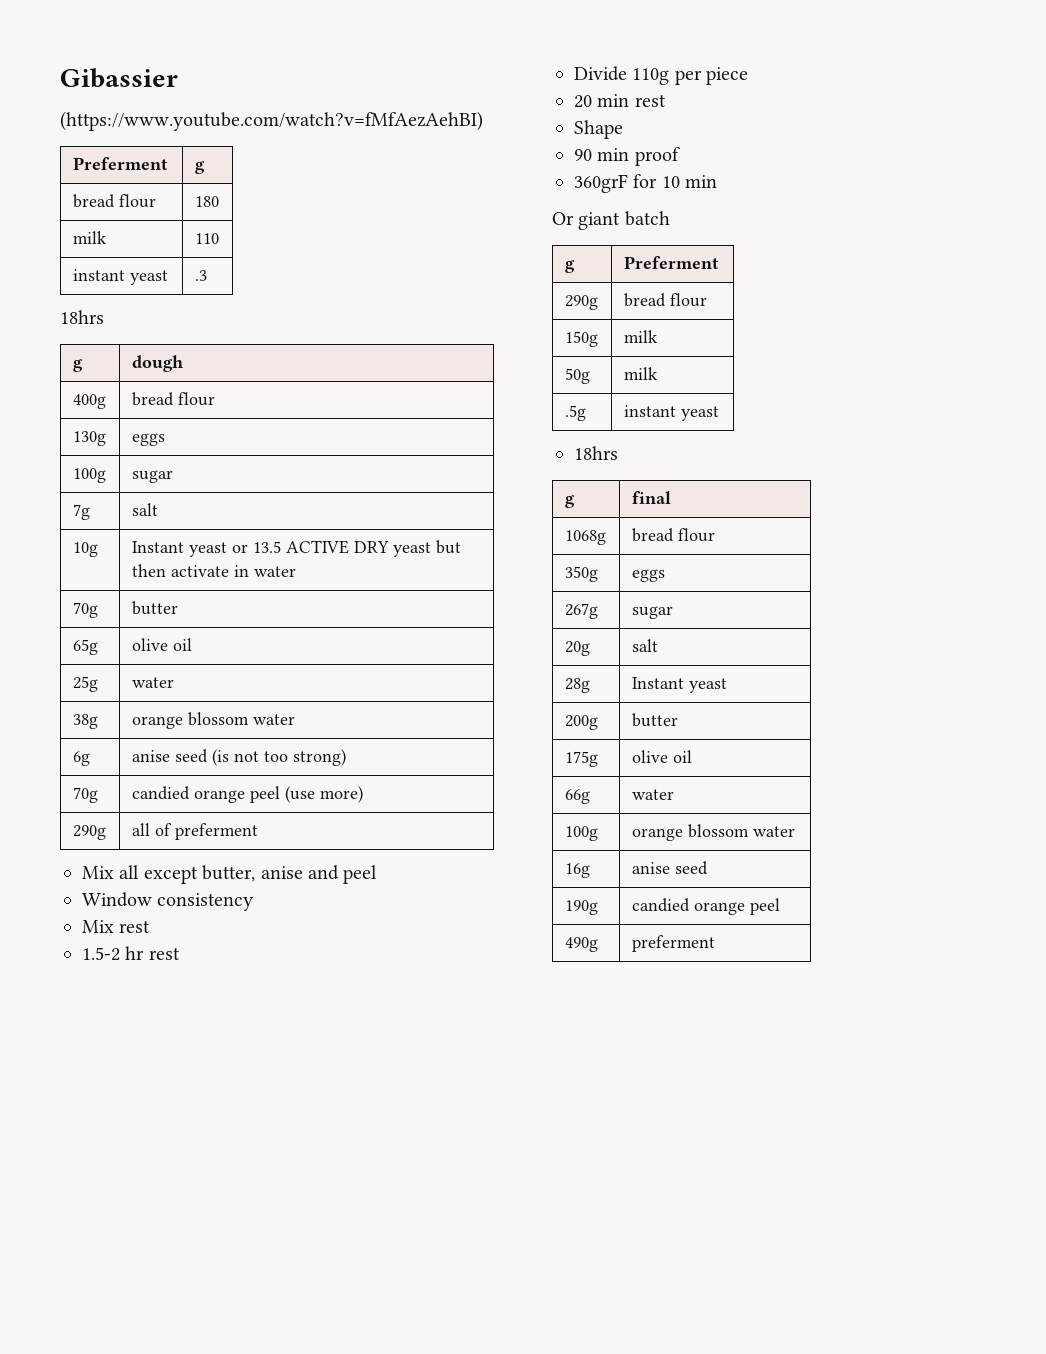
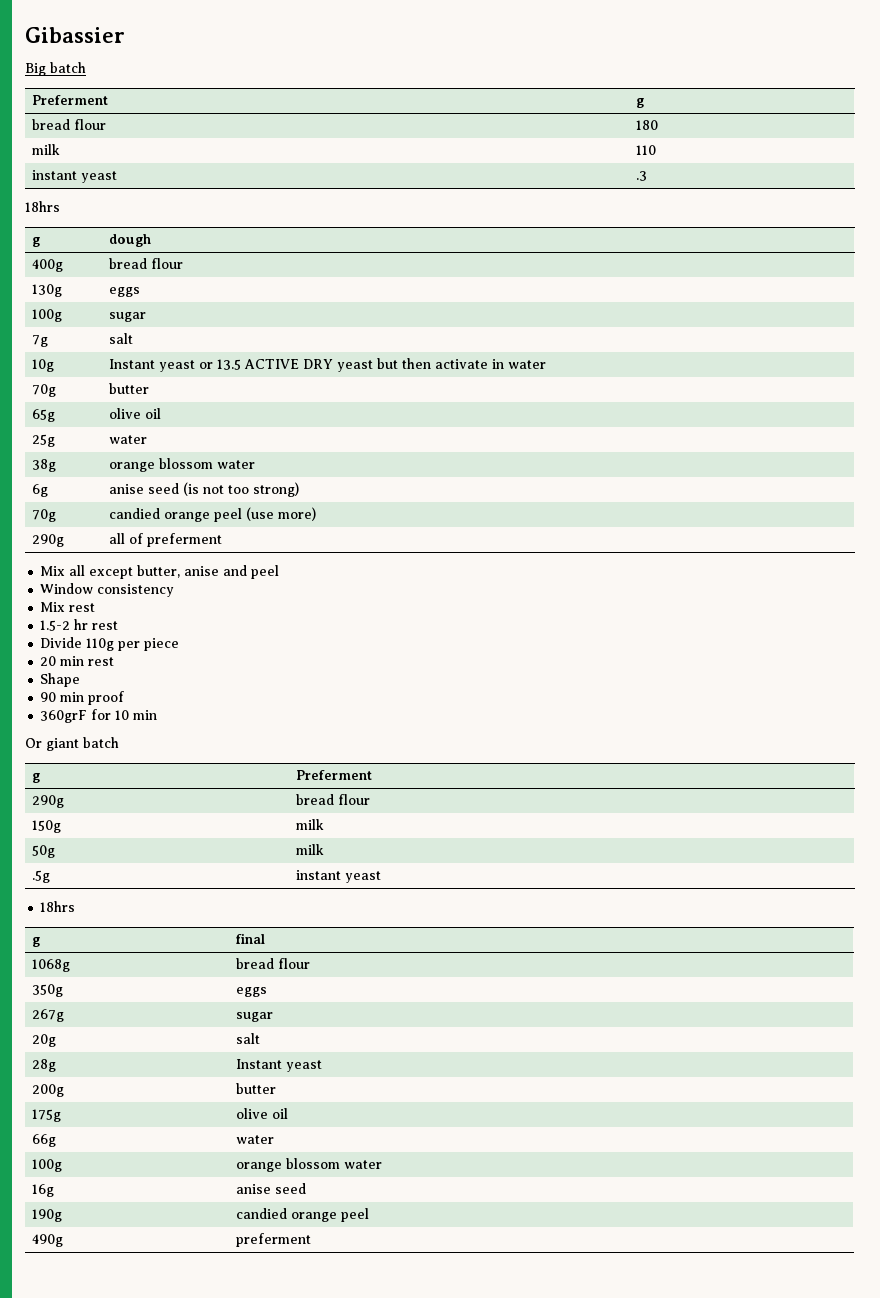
- (https://www.youtube.com/watch?v=fMfAezAehBI)
+ Big batch

